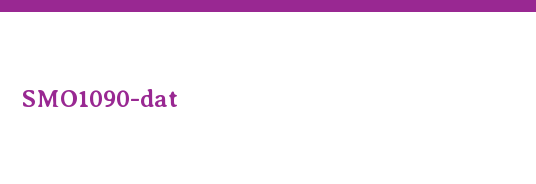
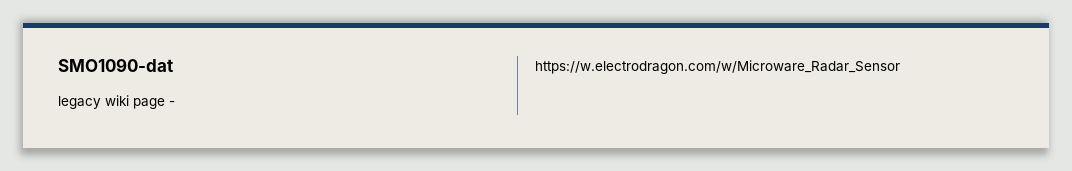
+ legacy wiki page - https://w.electrodragon.com/w/Microware_Radar_Sensor

